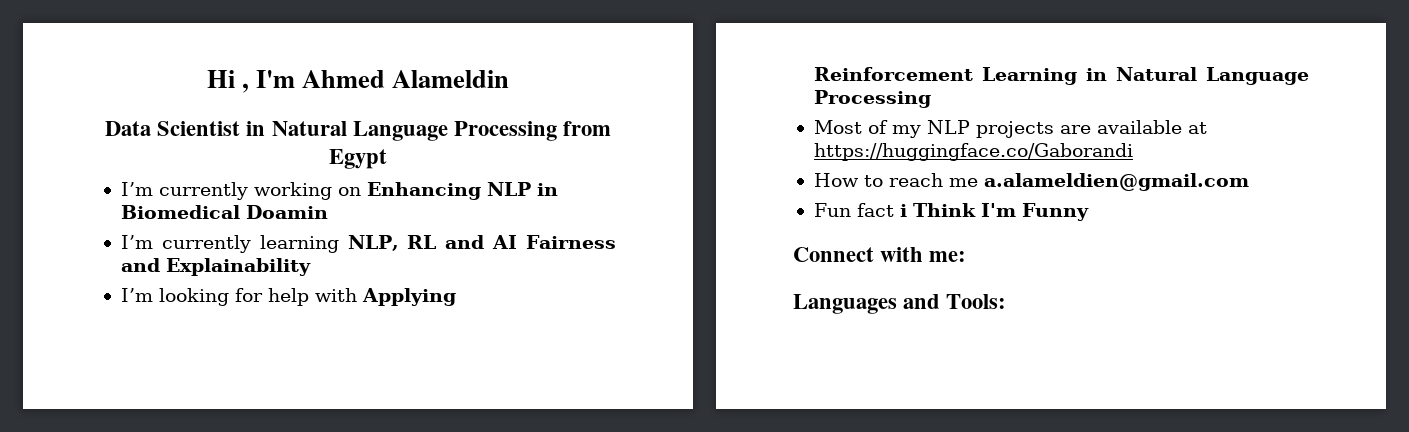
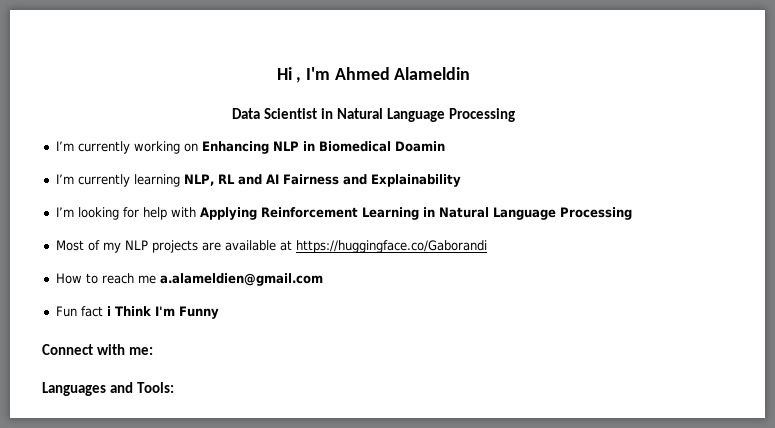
- Data Scientist in Natural Language Processing from Egypt
+ Data Scientist in Natural Language Processing

